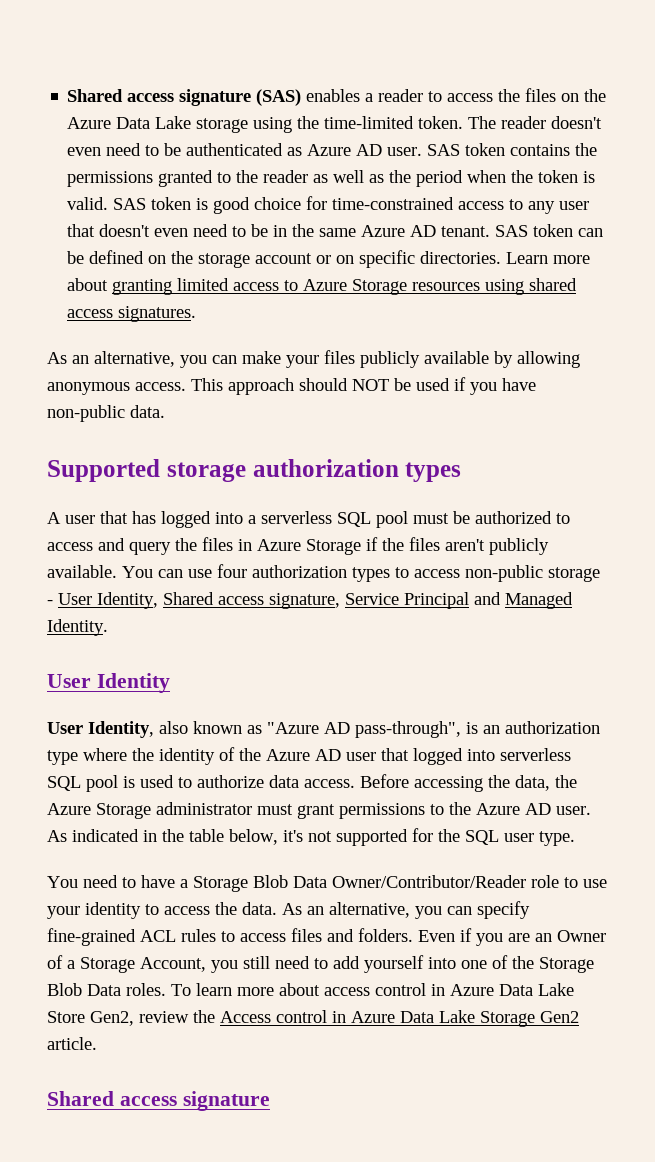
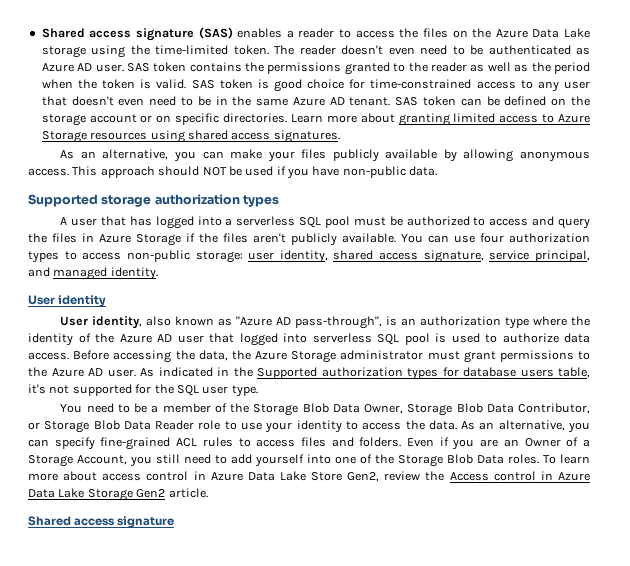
- You can use four authorization types to access non-public storage - User Identity, Shared access signature, Service Principal and Managed Identity.
- User Identity
- User Identity, also known as "Azure AD pass-through", is an authorization type where the identity of the Azure AD user that logged into serverless SQL pool is used to authorize data access.
+ You can use four authorization types to access non-public storage: user identity, shared access signature, service principal, and managed identity.
+ User identity
+ User identity, also known as "Azure AD pass-through", is an authorization type where the identity of the Azure AD user that logged into serverless SQL pool is used to authorize data access.
- As indicated in the table below, it's not supported for the SQL user type.
+ As indicated in the Supported authorization types for database users table, it's not supported for the SQL user type.
- You need to have a Storage Blob Data Owner/Contributor/Reader role to use your identity to access the data.
+ You need to be a member of the Storage Blob Data Owner, Storage Blob Data Contributor, or Storage Blob Data Reader role to use your identity to access the data.

